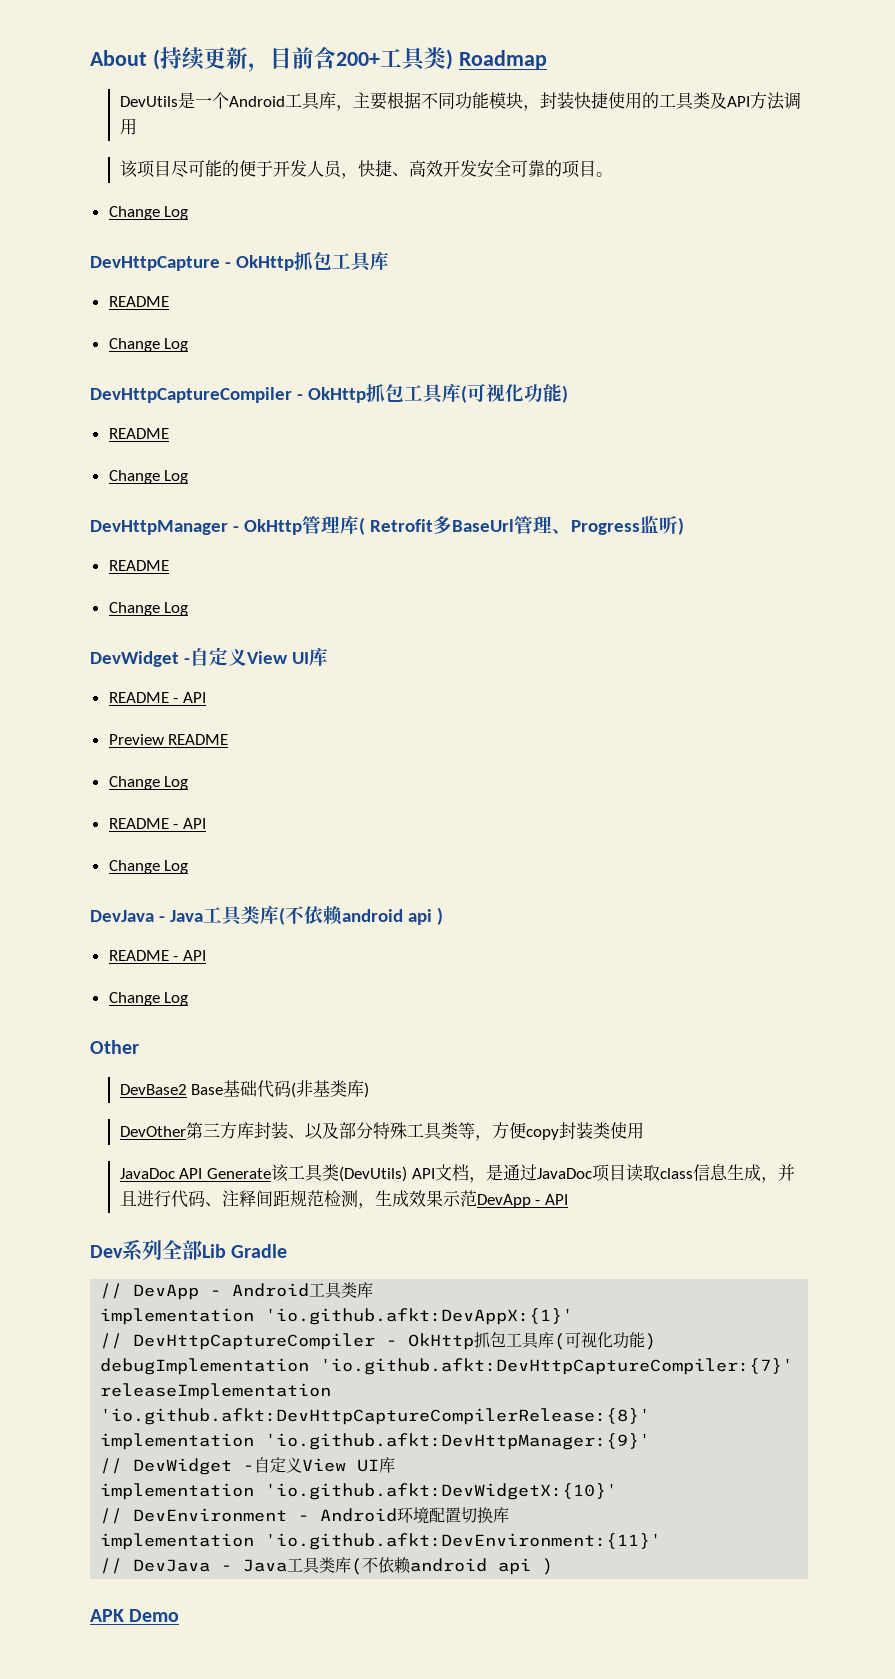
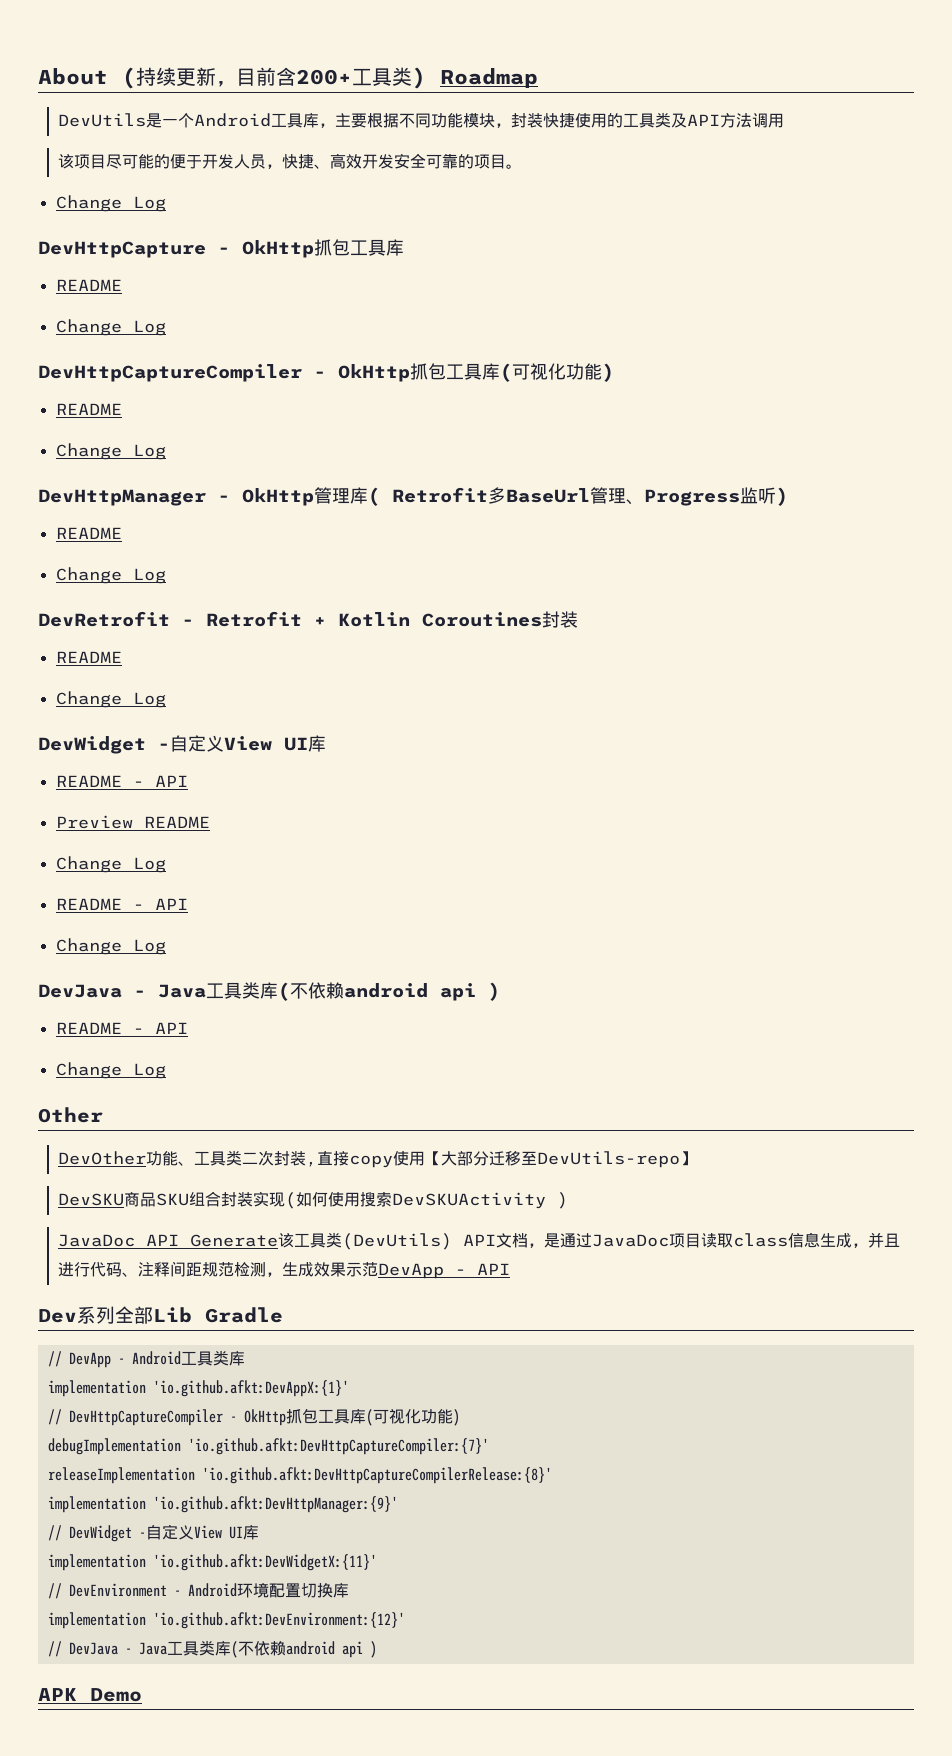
+ DevRetrofit - Retrofit + Kotlin Coroutines封装
+ README
+ Change Log
- DevBase2 Base基础代码(非基类库)
- DevOther第三方库封装、以及部分特殊工具类等，方便copy封装类使用
+ DevOther功能、工具类二次封装,直接copy使用【大部分迁移至DevUtils-repo】
+ DevSKU商品SKU组合封装实现(如何使用搜索DevSKUActivity )
- implementation 'io.github.afkt:DevWidgetX:{10}'
+ implementation 'io.github.afkt:DevWidgetX:{11}'
- implementation 'io.github.afkt:DevEnvironment:{11}'
+ implementation 'io.github.afkt:DevEnvironment:{12}'

